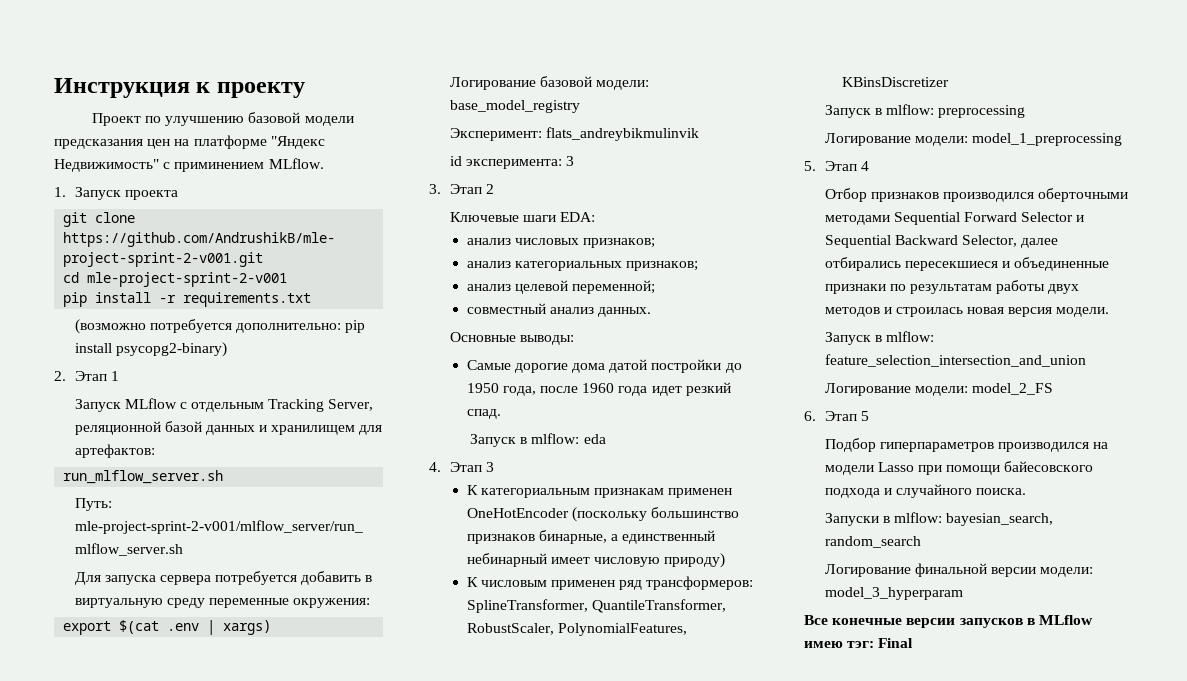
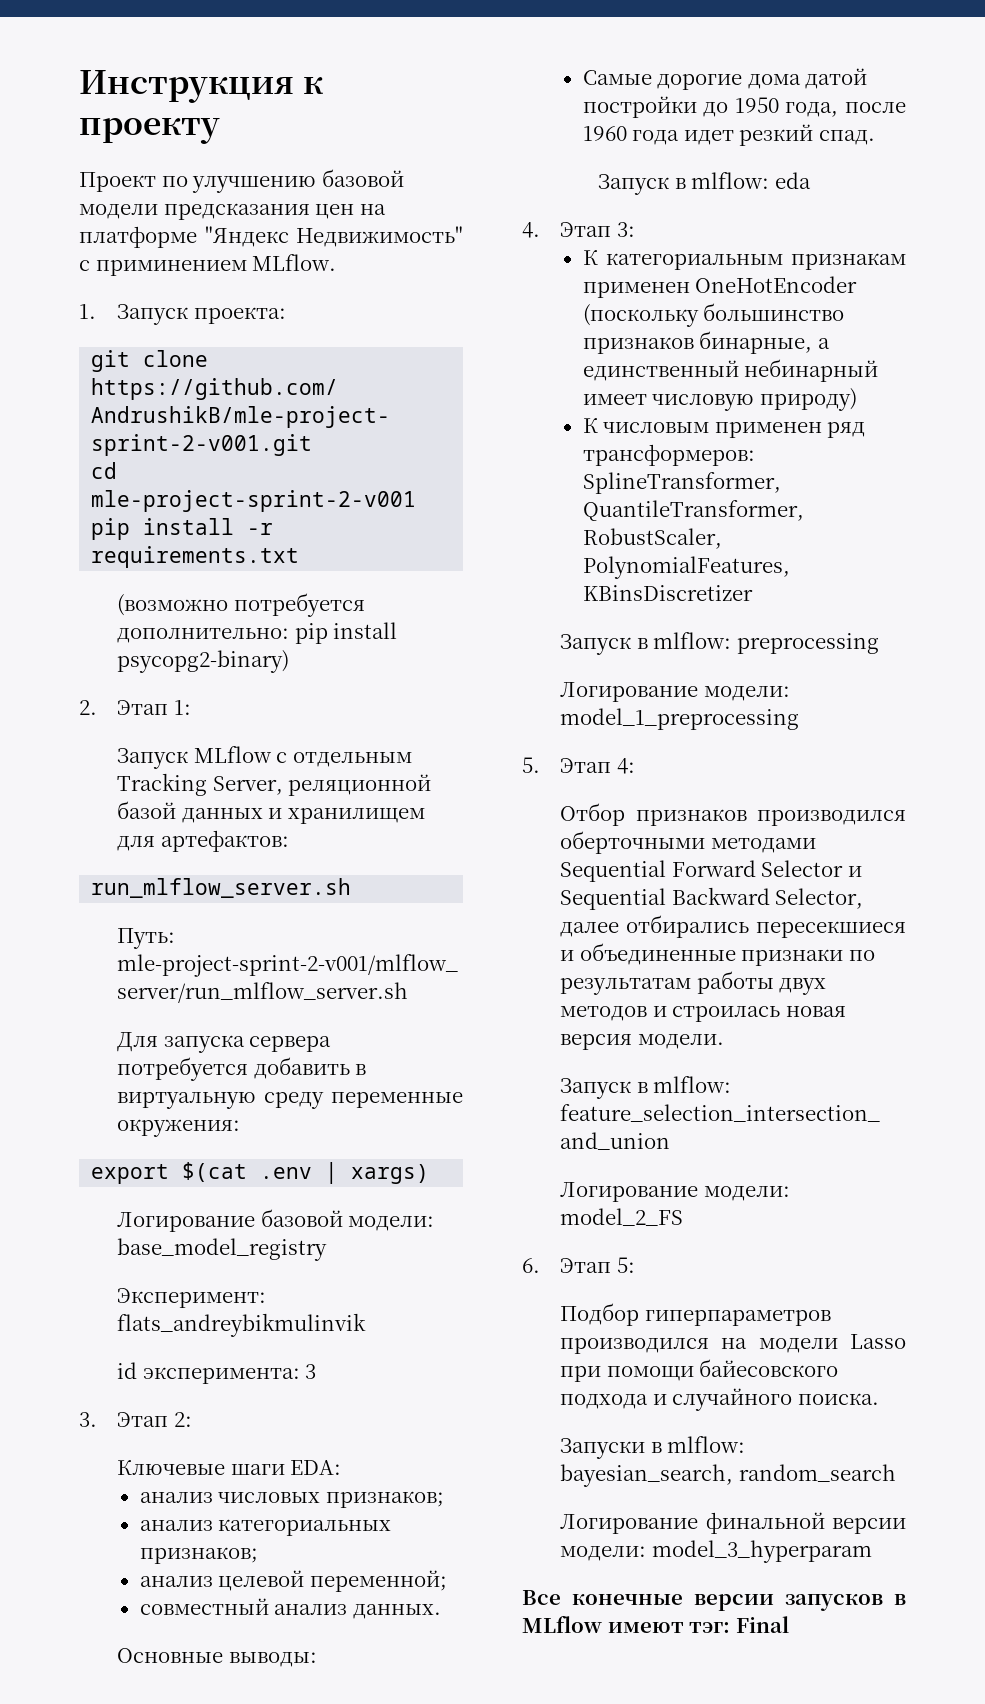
- 1. Запуск проекта
+ 1. Запуск проекта:
- 2. Этап 1
+ 2. Этап 1:
- 3. Этап 2
+ 3. Этап 2:
- 4. Этап 3
+ 4. Этап 3:
- 5. Этап 4
+ 5. Этап 4:
- 6. Этап 5
+ 6. Этап 5:
- Все конечные версии запусков в MLflow имею тэг: Final
+ Все конечные версии запусков в MLflow имеют тэг: Final

